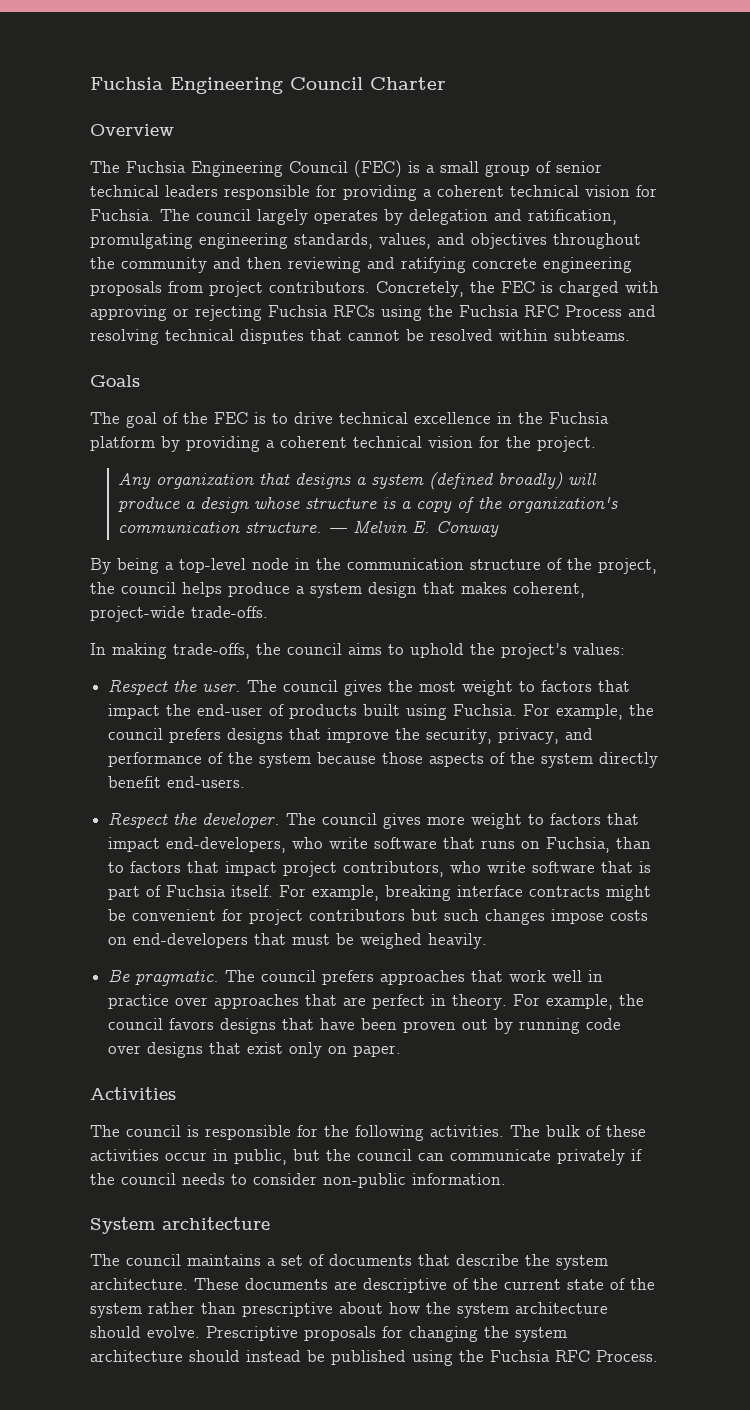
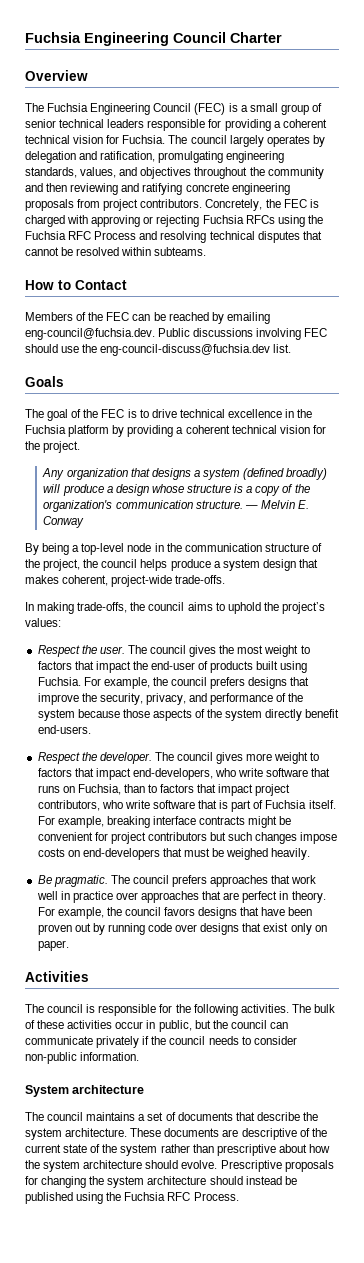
+ How to Contact
+ Members of the FEC can be reached by emailing eng-council@fuchsia.dev. Public discussions involving FEC should use the eng-council-discuss@fuchsia.dev list.

